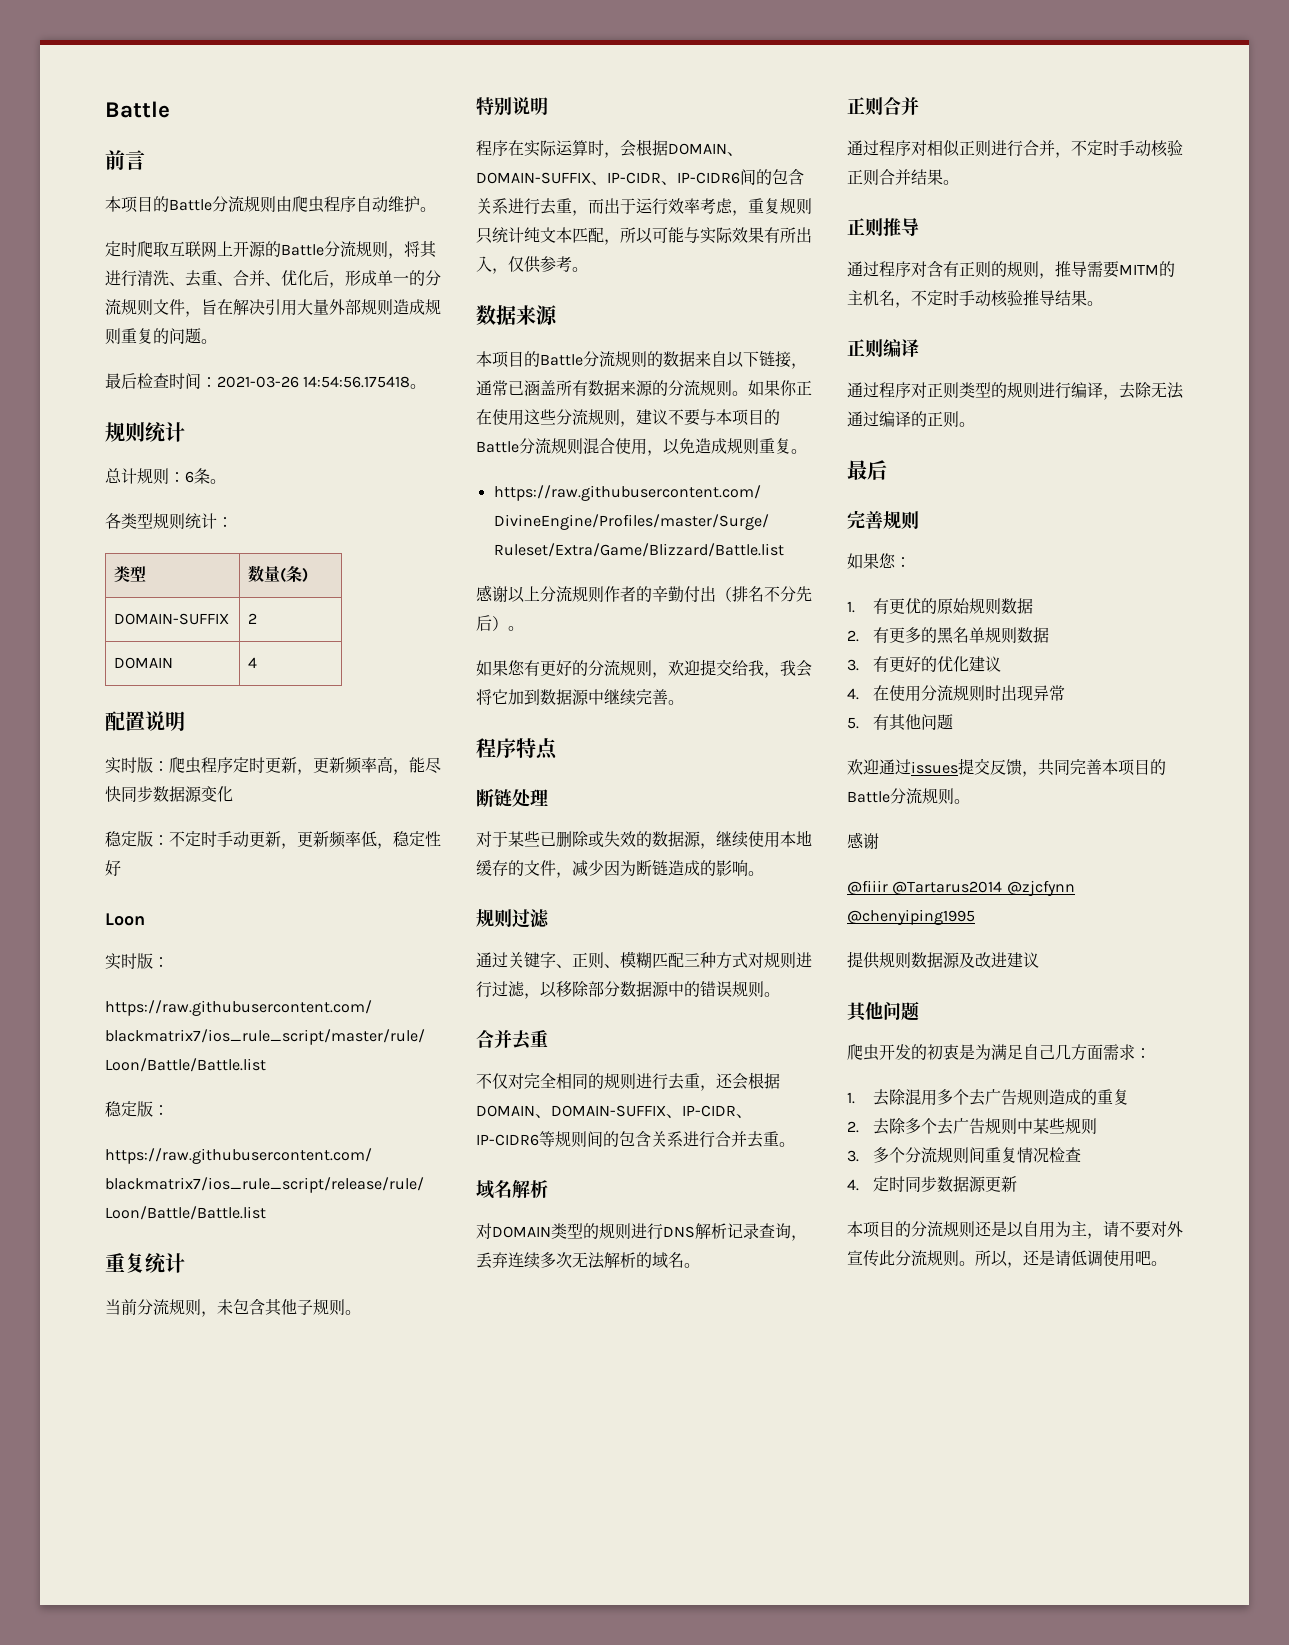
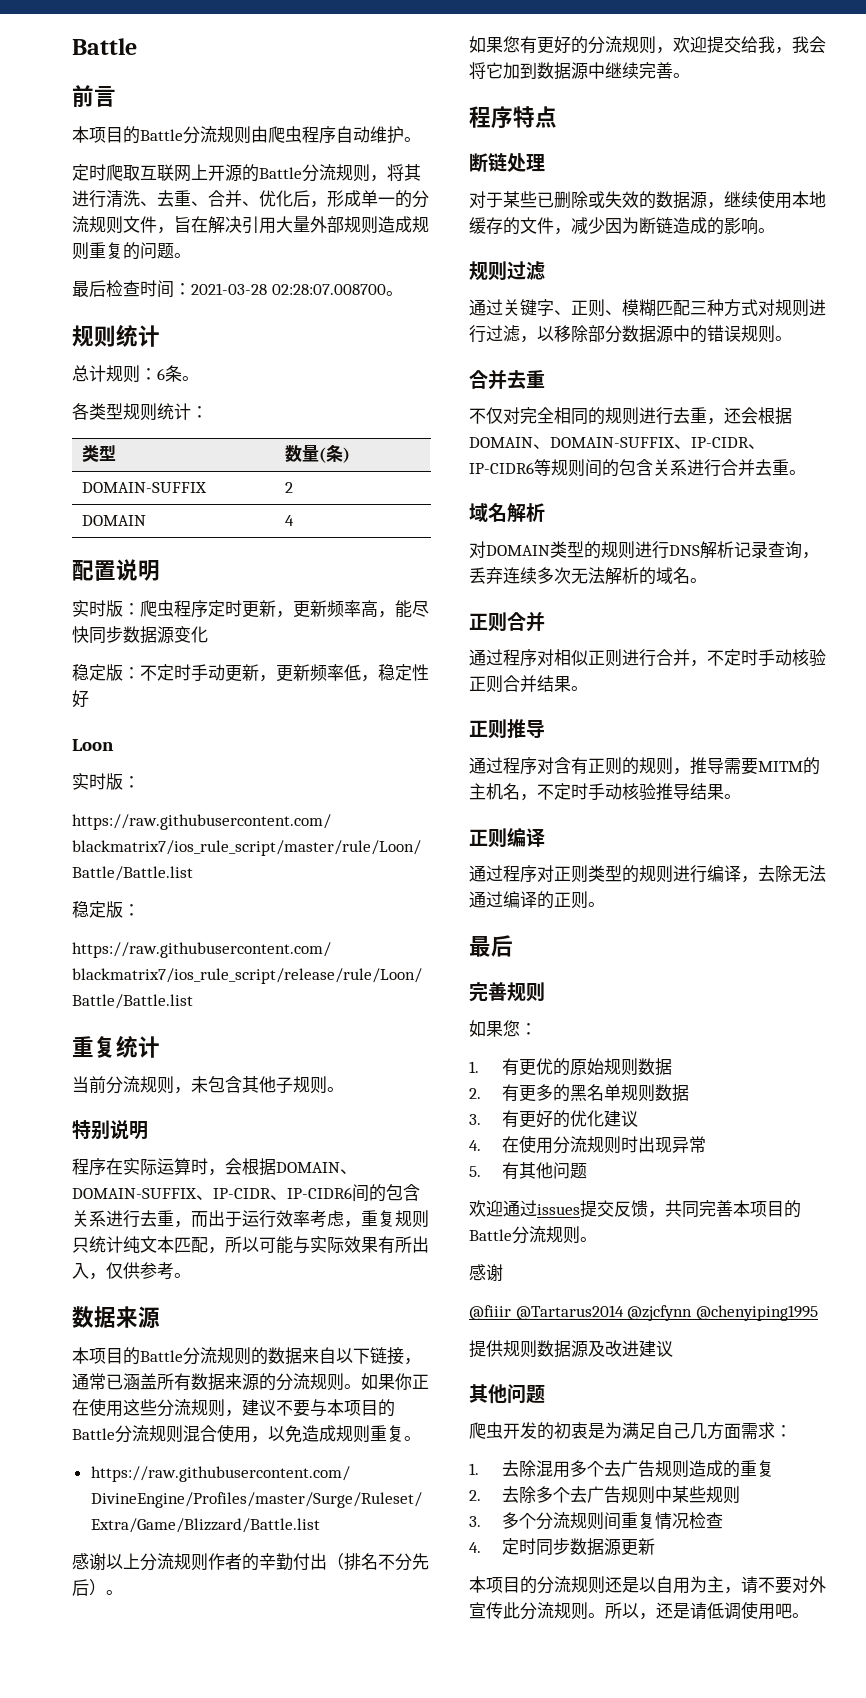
- 最后检查时间：2021-03-26 14:54:56.175418。
+ 最后检查时间：2021-03-28 02:28:07.008700。

